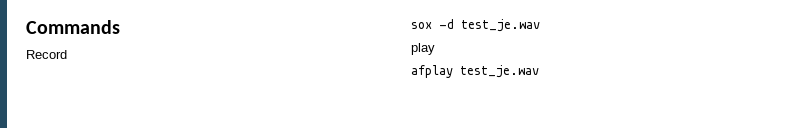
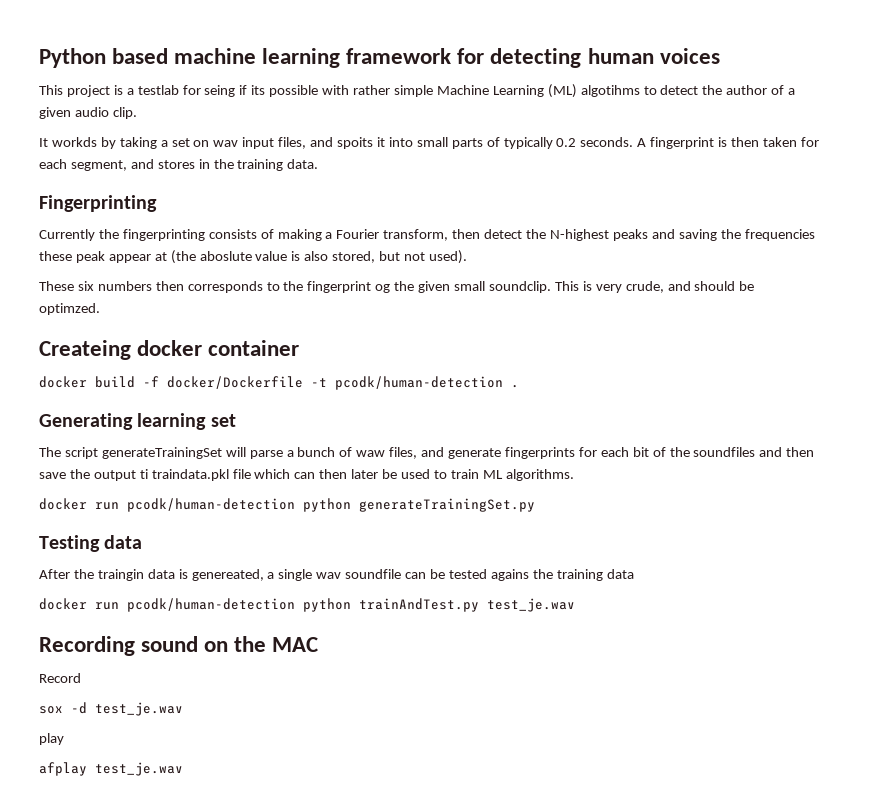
- Commands
+ Python based machine learning framework for detecting human voices
+ This project is a testlab for seing if its possible with rather simple Machine Learning (ML) algotihms to detect the author of a given audio clip.
+ It workds by taking a set on wav input files, and spoits it into small parts of typically 0.2 seconds. A fingerprint is then taken for each segment, and stores in the training data.
+ Fingerprinting
+ Currently the fingerprinting consists of making a Fourier transform, then detect the N-highest peaks and saving the frequencies these peak appear at (the aboslute value is also stored, but not used).
+ These six numbers then corresponds to the fingerprint og the given small soundclip. This is very crude, and should be optimzed.
+ Createing docker container
+ docker build -f docker/Dockerfile -t pcodk/human-detection .
+ Generating learning set
+ The script generateTrainingSet will parse a bunch of waw files, and generate fingerprints for each bit of the soundfiles and then save the output ti traindata.pkl file which can then later be used to train ML algorithms.
+ docker run pcodk/human-detection python generateTrainingSet.py
+ Testing data
+ After the traingin data is genereated, a single wav soundfile can be tested agains the training data
+ docker run pcodk/human-detection python trainAndTest.py test_je.wav
+ Recording sound on the MAC

